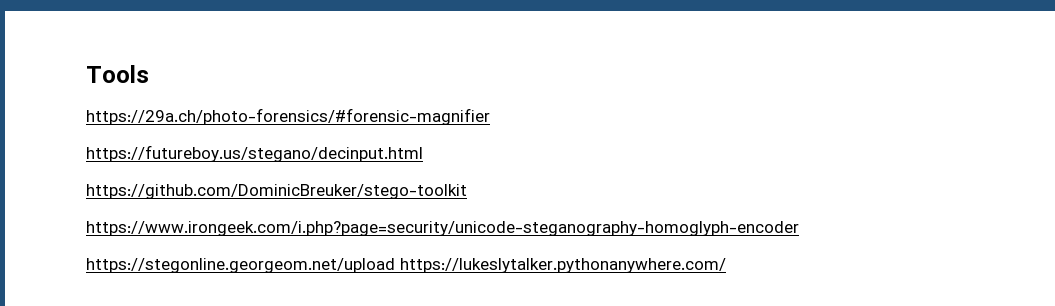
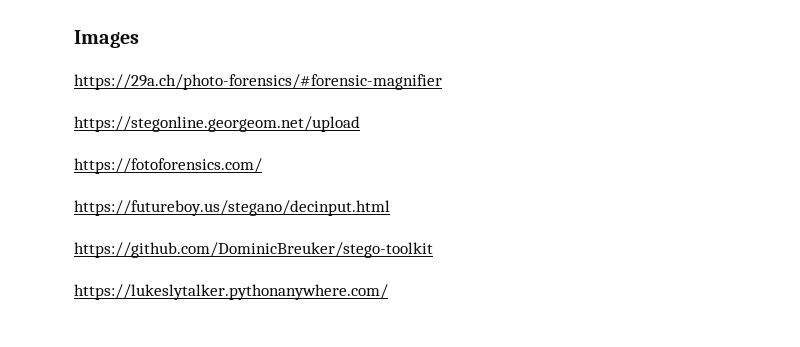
- Tools
+ Images
+ https://stegonline.georgeom.net/upload
+ https://fotoforensics.com/
- https://www.irongeek.com/i.php?page=security/unicode-steganography-homoglyph-encoder
- https://stegonline.georgeom.net/upload https://lukeslytalker.pythonanywhere.com/
+ https://lukeslytalker.pythonanywhere.com/

